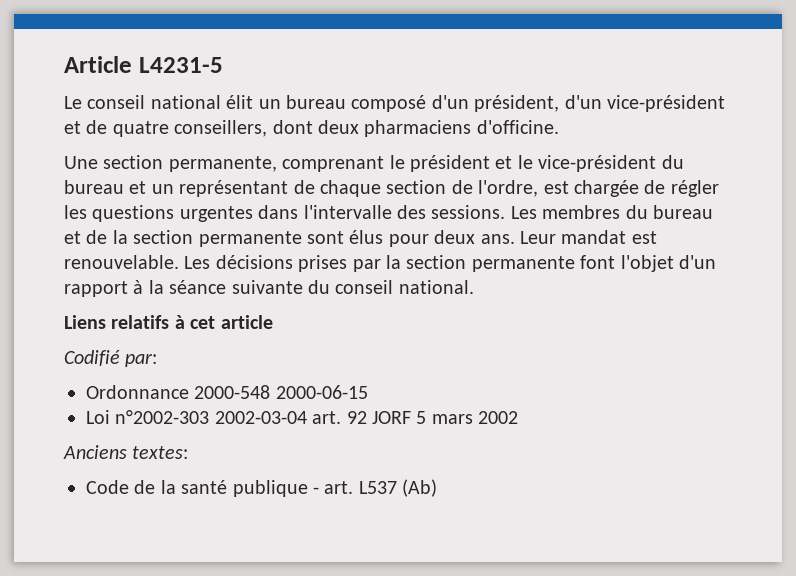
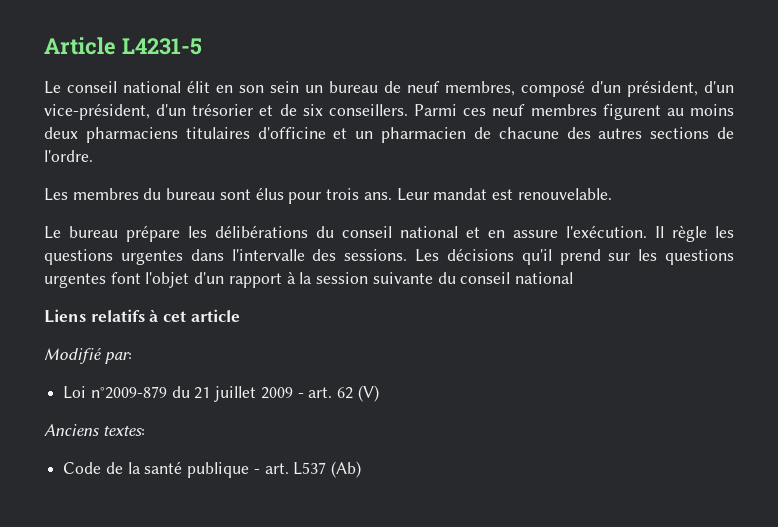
- Le conseil national élit un bureau composé d'un président, d'un vice-président et de quatre conseillers, dont deux pharmaciens d'officine.
- Une section permanente, comprenant le président et le vice-président du bureau et un représentant de chaque section de l'ordre, est chargée de régler les questions urgentes dans l'intervalle des sessions.
+ Le conseil national élit en son sein un bureau de neuf membres, composé d'un président, d'un vice-président, d'un trésorier et de six conseillers. Parmi ces neuf membres figurent au moins deux pharmaciens titulaires d'officine et un pharmacien de chacune des autres sections de l'ordre.
+ Les membres du bureau sont élus pour trois ans. Leur mandat est renouvelable.
+ Le bureau prépare les délibérations du conseil national et en assure l'exécution. Il règle les questions urgentes dans l'intervalle des sessions.
- Les membres du bureau et de la section permanente sont élus pour deux ans. Leur mandat est renouvelable. Les décisions prises par la section permanente font l'objet d'un rapport à la séance suivante du conseil national.
+ Les décisions qu'il prend sur les questions urgentes font l'objet d'un rapport à la session suivante du conseil national
- Codifié par:
+ Modifié par:
- Ordonnance 2000-548 2000-06-15
- Loi n°2002-303 2002-03-04 art. 92 JORF 5 mars 2002
+ Loi n°2009-879 du 21 juillet 2009 - art. 62 (V)

